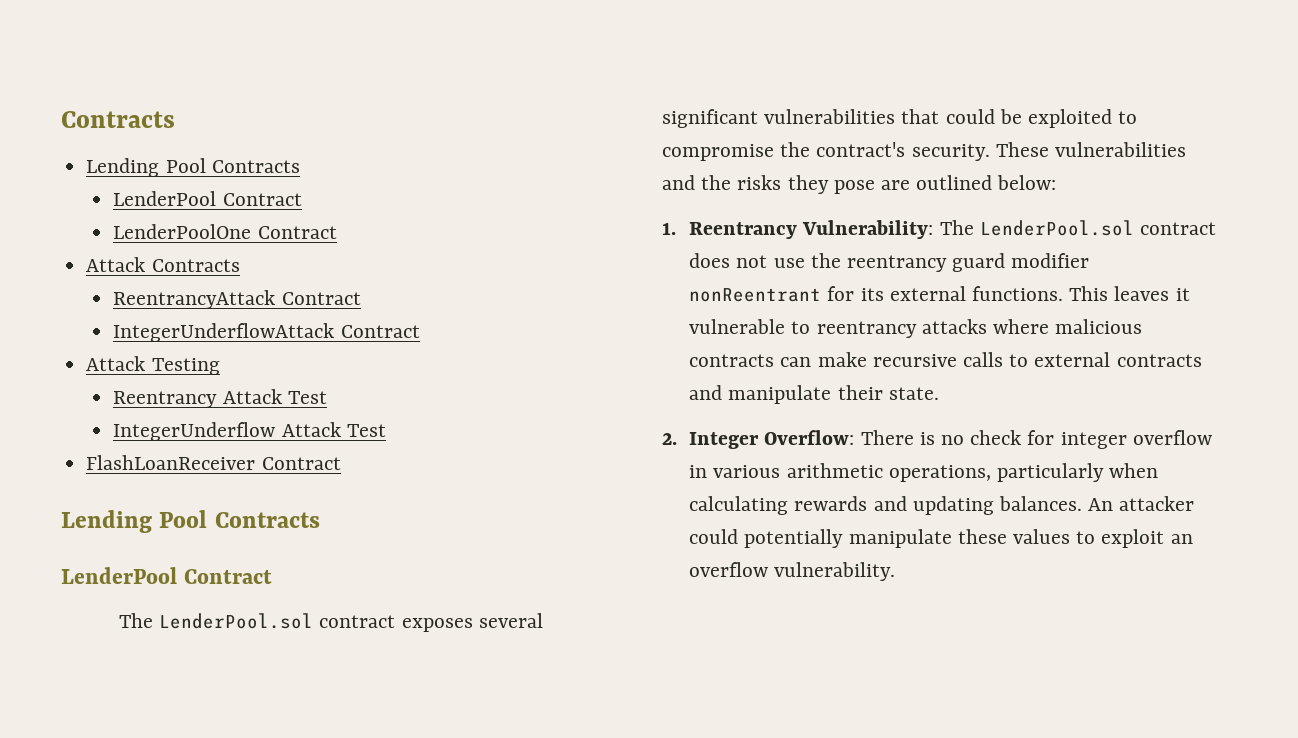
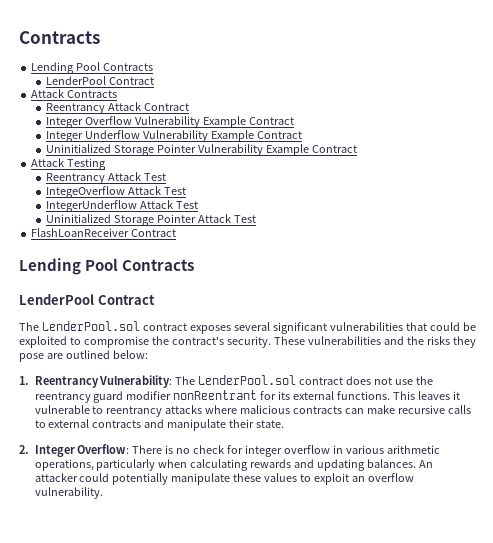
- LenderPoolOne Contract
- ReentrancyAttack Contract
- IntegerUnderflowAttack Contract
+ Reentrancy Attack Contract
+ Integer Overflow Vulnerability Example Contract
+ Integer Underflow Vulnerability Example Contract
+ Uninitialized Storage Pointer Vulnerability Example Contract
+ IntegeOverflow Attack Test
+ Uninitialized Storage Pointer Attack Test

